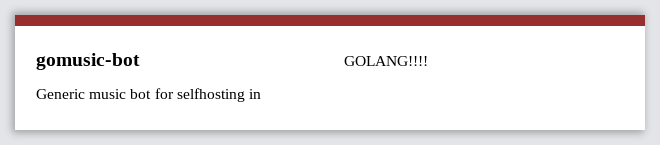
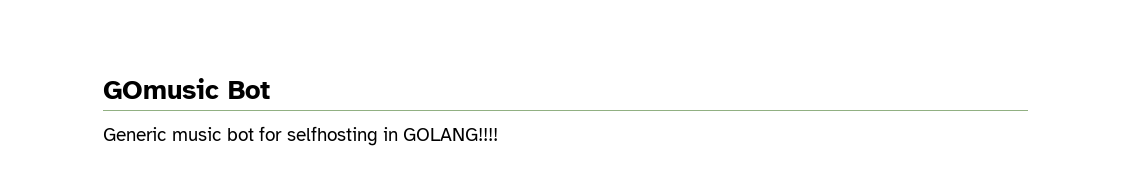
- gomusic-bot
+ GOmusic Bot

